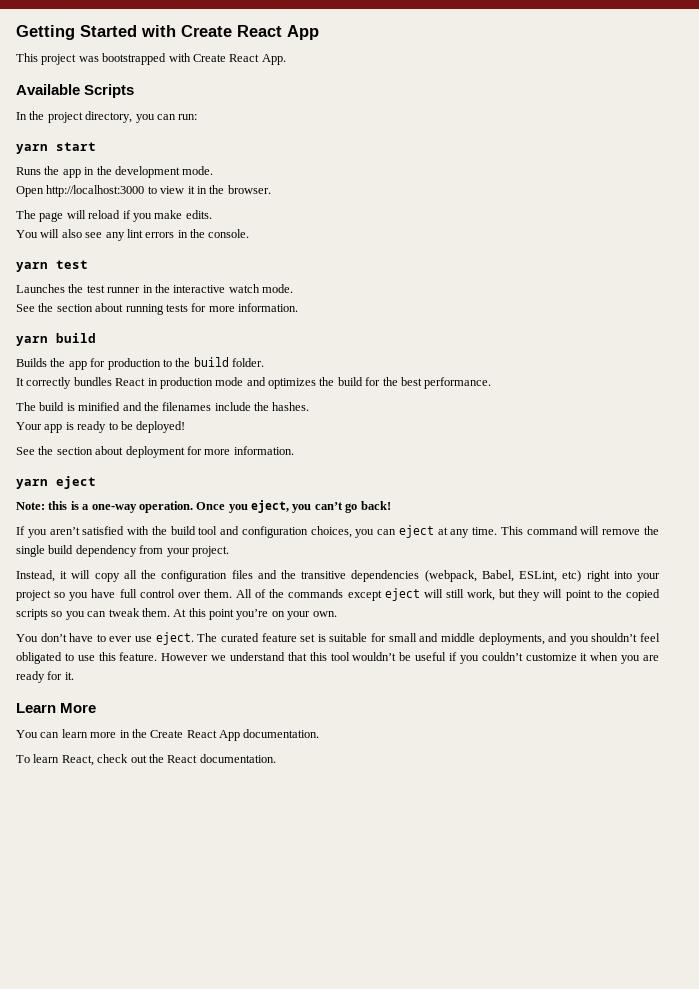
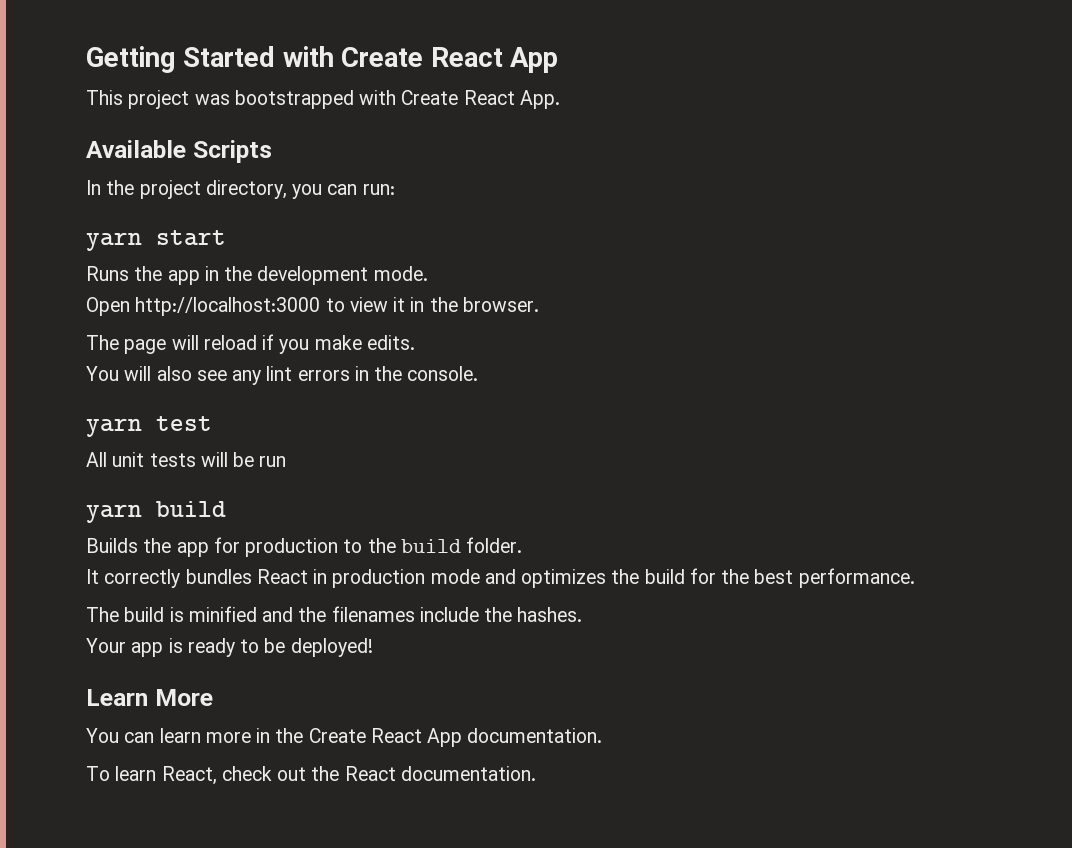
- Launches the test runner in the interactive watch mode.
- See the section about running tests for more information.
+ All unit tests will be run
- See the section about deployment for more information.
- yarn eject
- Note: this is a one-way operation. Once you eject, you can’t go back!
- If you aren’t satisfied with the build tool and configuration choices, you can eject at any time. This command will remove the single build dependency from your project.
- Instead, it will copy all the configuration files and the transitive dependencies (webpack, Babel, ESLint, etc) right into your project so you have full control over them. All of the commands except eject will still work, but they will point to the copied scripts so you can tweak them. At this point you’re on your own.
- You don’t have to ever use eject. The curated feature set is suitable for small and middle deployments, and you shouldn’t feel obligated to use this feature. However we understand that this tool wouldn’t be useful if you couldn’t customize it when you are ready for it.

